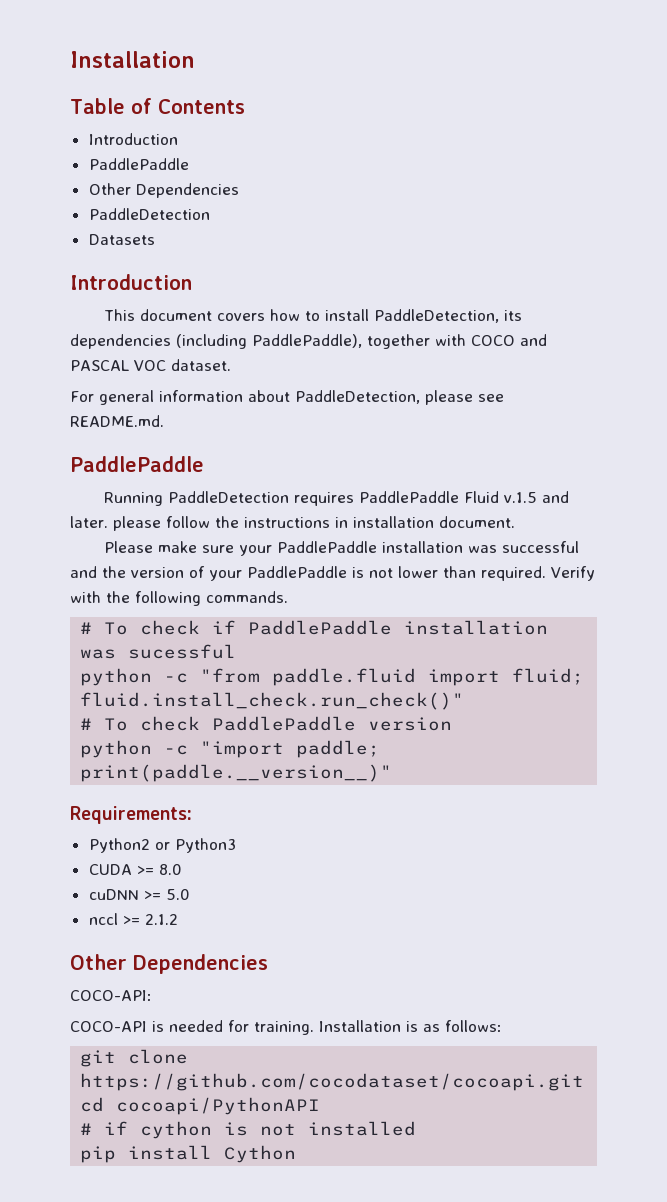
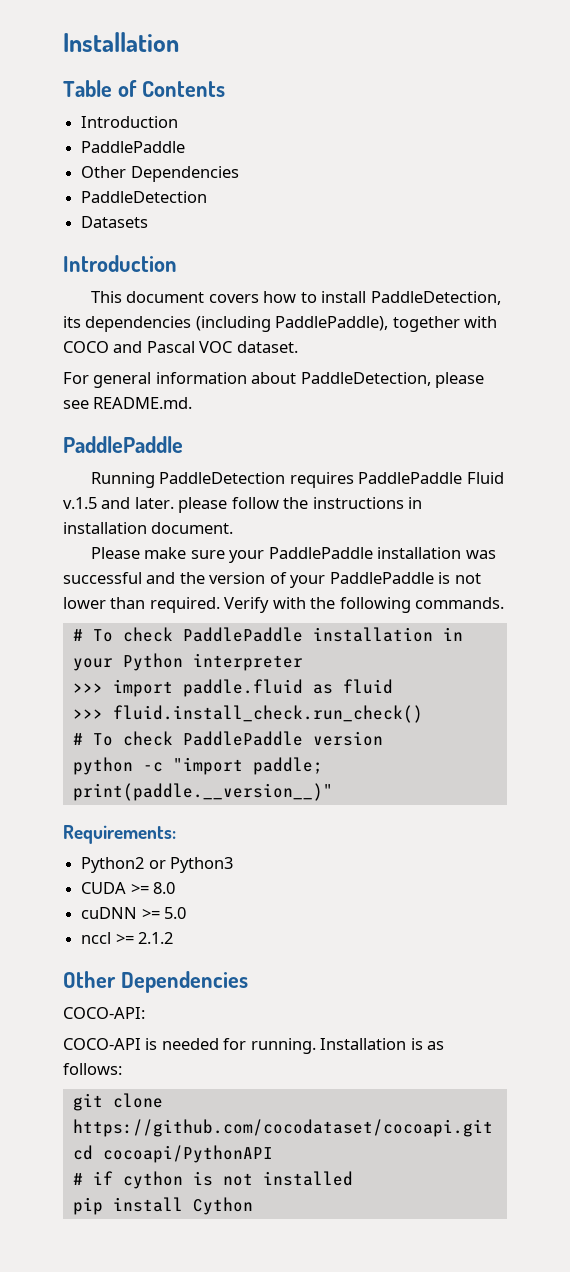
- This document covers how to install PaddleDetection, its dependencies (including PaddlePaddle), together with COCO and PASCAL VOC dataset.
+ This document covers how to install PaddleDetection, its dependencies (including PaddlePaddle), together with COCO and Pascal VOC dataset.
- # To check if PaddlePaddle installation was sucessful
- python -c "from paddle.fluid import fluid; fluid.install_check.run_check()"
+ # To check PaddlePaddle installation in your Python interpreter
+ >>> import paddle.fluid as fluid
+ >>> fluid.install_check.run_check()
- COCO-API is needed for training.
+ COCO-API is needed for running.

